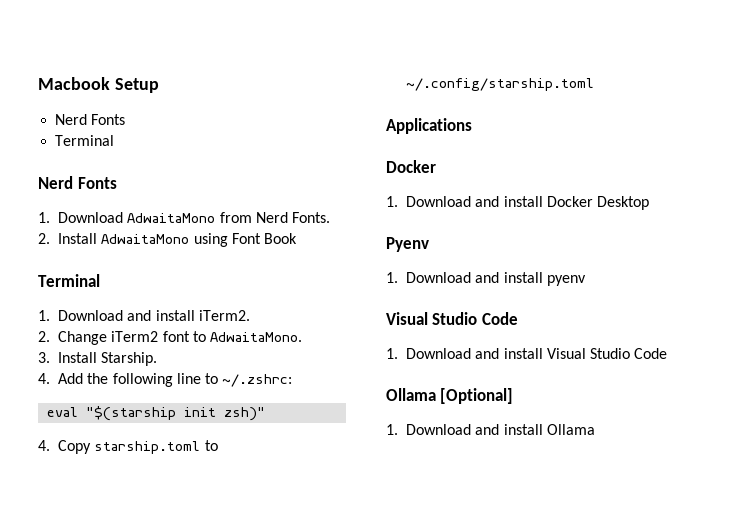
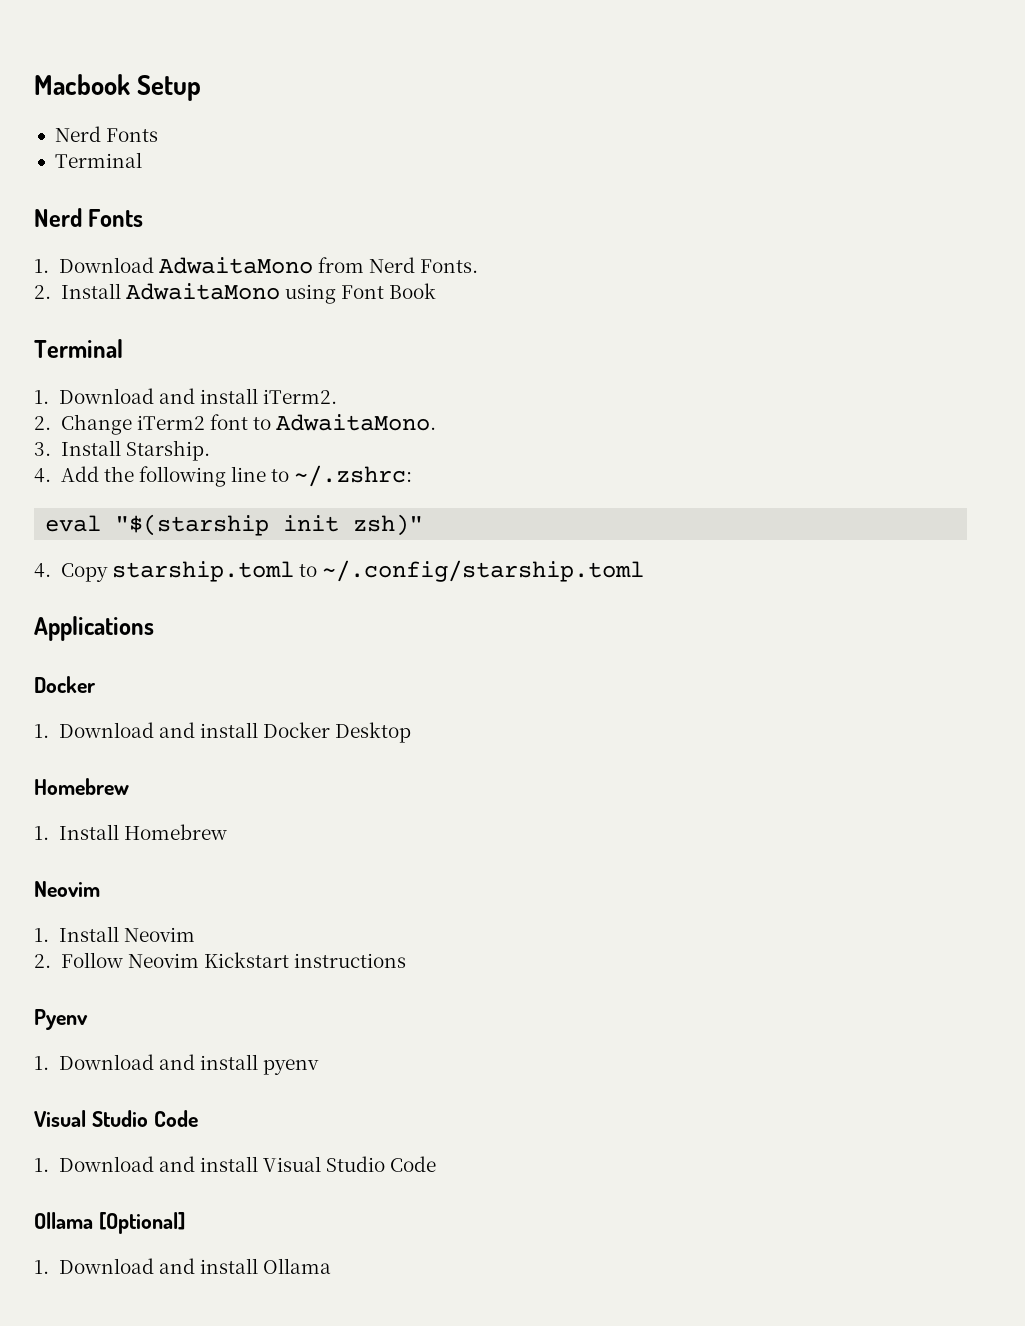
  1. Download and install Docker Desktop
+ Homebrew
+ 1. Install Homebrew
+ Neovim
+ 1. Install Neovim
+ 2. Follow Neovim Kickstart instructions

